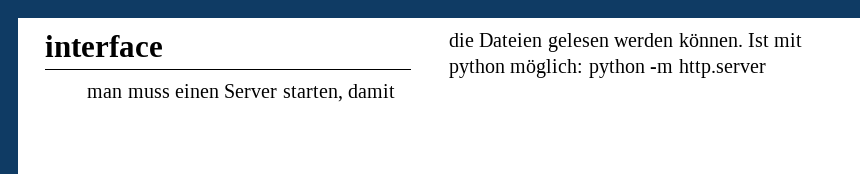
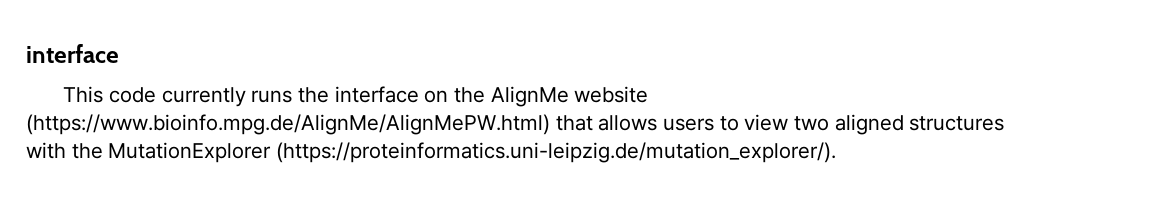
- man muss einen Server starten, damit die Dateien gelesen werden können. Ist mit python möglich: python -m http.server
+ This code currently runs the interface on the AlignMe website (https://www.bioinfo.mpg.de/AlignMe/AlignMePW.html) that allows users to view two aligned structures with the MutationExplorer (https://proteinformatics.uni-leipzig.de/mutation_explorer/).

